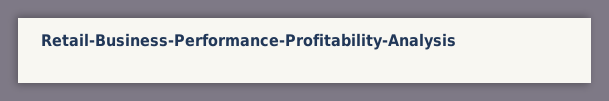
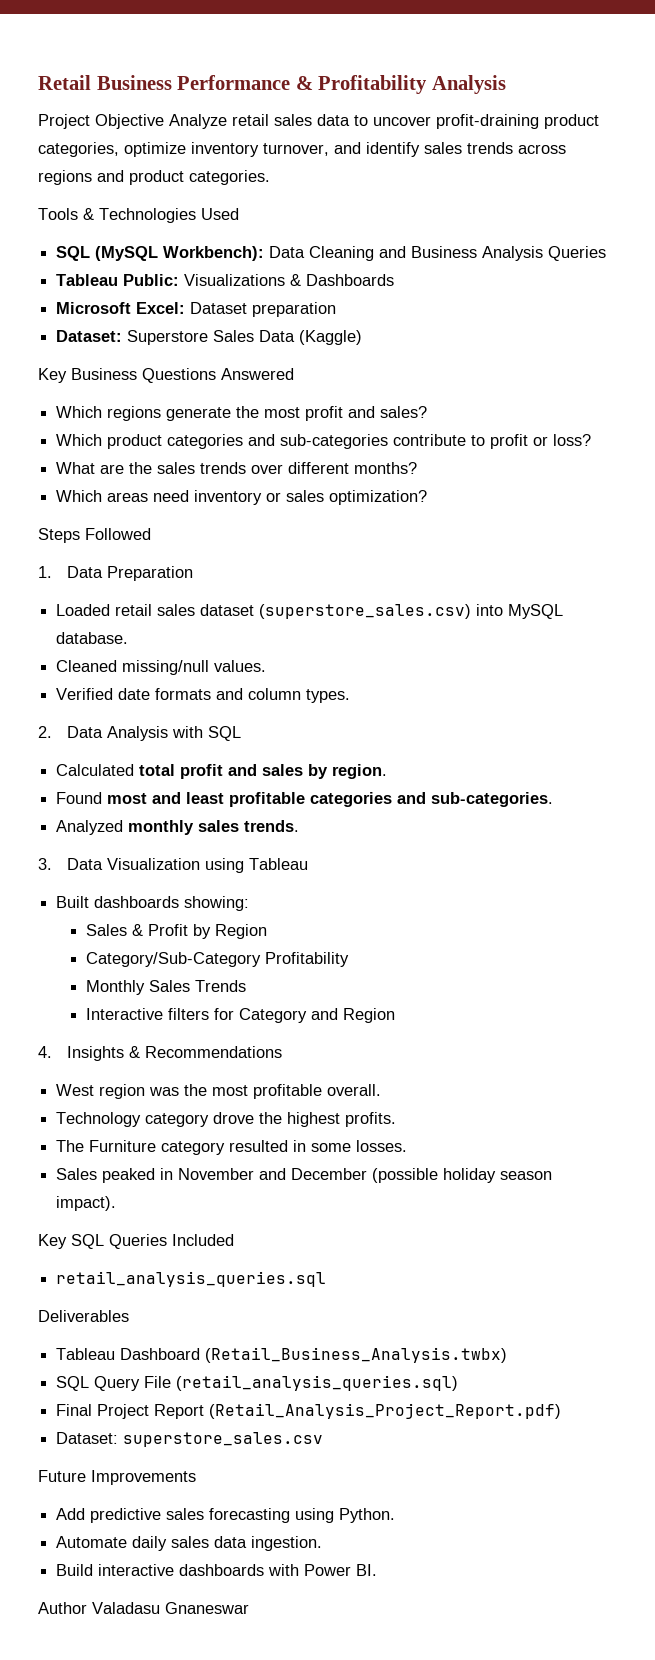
- Retail-Business-Performance-Profitability-Analysis
+ Retail Business Performance & Profitability Analysis
+ Project Objective Analyze retail sales data to uncover profit-draining product categories, optimize inventory turnover, and identify sales trends across regions and product categories.
+ Tools & Technologies Used
+ SQL (MySQL Workbench): Data Cleaning and Business Analysis Queries
+ Tableau Public: Visualizations & Dashboards
+ Microsoft Excel: Dataset preparation
+ Dataset: Superstore Sales Data (Kaggle)
+ Key Business Questions Answered
+ Which regions generate the most profit and sales?
+ Which product categories and sub-categories contribute to profit or loss?
+ What are the sales trends over different months?
+ Which areas need inventory or sales optimization?
+ Steps Followed
+ 1. Data Preparation
+ Loaded retail sales dataset (superstore_sales.csv) into MySQL database.
+ Cleaned missing/null values.
+ Verified date formats and column types.
+ 2. Data Analysis with SQL
+ Calculated total profit and sales by region.
+ Found most and least profitable categories and sub-categories.
+ Analyzed monthly sales trends.
+ 3. Data Visualization using Tableau
+ Built dashboards showing:
+ Sales & Profit by Region
+ Category/Sub-Category Profitability
+ Monthly Sales Trends
+ Interactive filters for Category and Region
+ 4. Insights & Recommendations
+ West region was the most profitable overall.
+ Technology category drove the highest profits.
+ The Furniture category resulted in some losses.
+ Sales peaked in November and December (possible holiday season impact).
+ Key SQL Queries Included
+ retail_analysis_queries.sql
+ Deliverables
+ Tableau Dashboard (Retail_Business_Analysis.twbx)
+ SQL Query File (retail_analysis_queries.sql)
+ Final Project Report (Retail_Analysis_Project_Report.pdf)
+ Dataset: superstore_sales.csv
+ Future Improvements
+ Add predictive sales forecasting using Python.
+ Automate daily sales data ingestion.
+ Build interactive dashboards with Power BI.
+ Author Valadasu Gnaneswar

